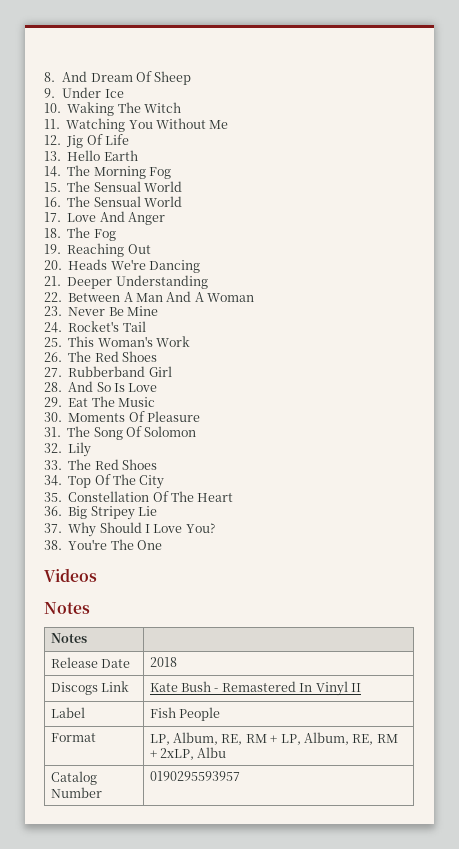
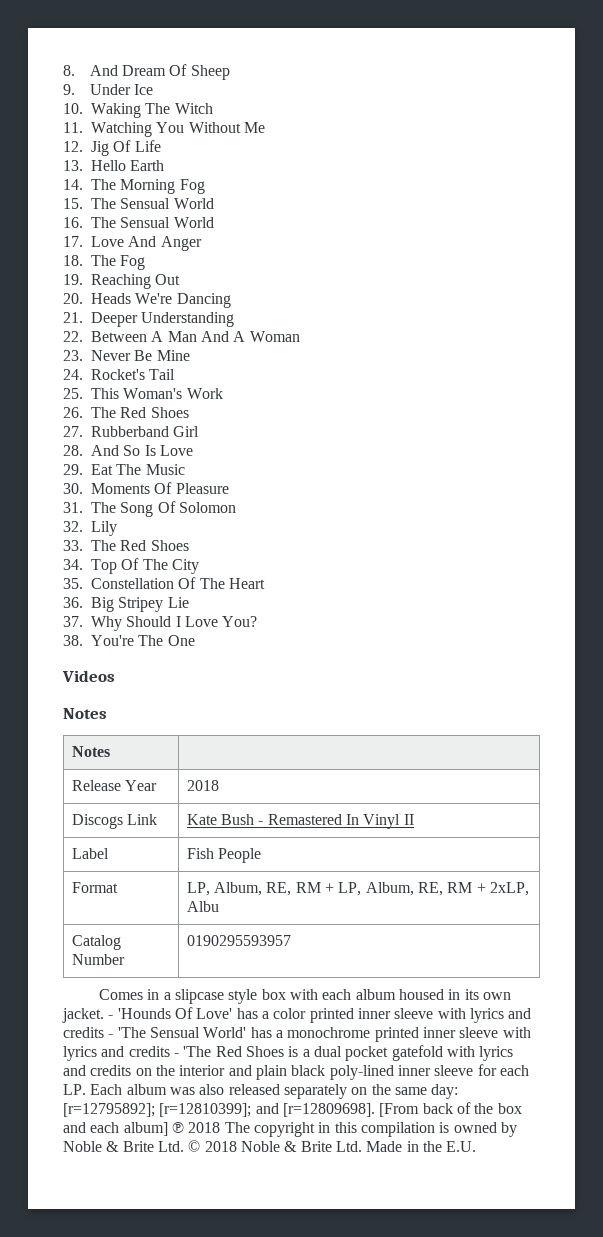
- Release Date | 2018
+ Release Year | 2018
+ Comes in a slipcase style box with each album housed in its own jacket. - 'Hounds Of Love' has a color printed inner sleeve with lyrics and credits - 'The Sensual World' has a monochrome printed inner sleeve with lyrics and credits - 'The Red Shoes is a dual pocket gatefold with lyrics and credits on the interior and plain black poly-lined inner sleeve for each LP. Each album was also released separately on the same day: [r=12795892]; [r=12810399]; and [r=12809698]. [From back of the box and each album] ℗ 2018 The copyright in this compilation is owned by Noble & Brite Ltd. © 2018 Noble & Brite Ltd. Made in the E.U.

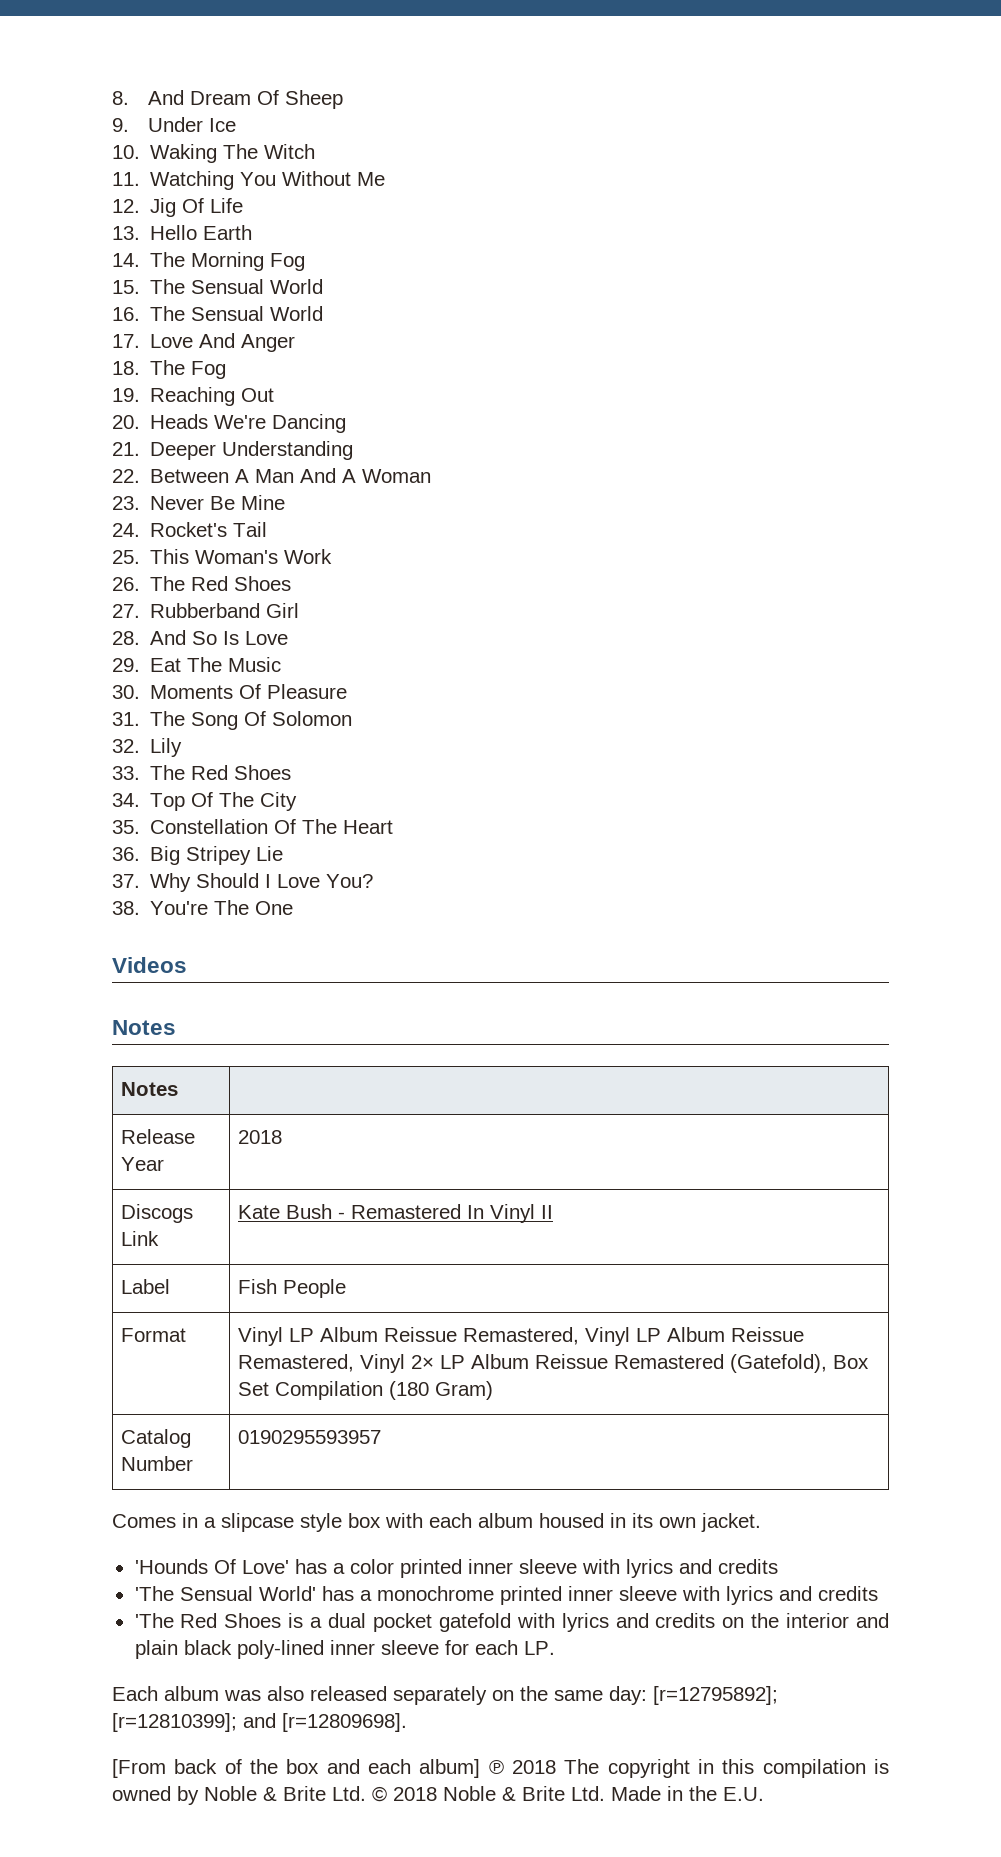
- Format | LP, Album, RE, RM + LP, Album, RE, RM + 2xLP, Albu
+ Format | Vinyl LP Album Reissue Remastered, Vinyl LP Album Reissue Remastered, Vinyl 2× LP Album Reissue Remastered (Gatefold), Box Set Compilation (180 Gram)
- Comes in a slipcase style box with each album housed in its own jacket. - 'Hounds Of Love' has a color printed inner sleeve with lyrics and credits - 'The Sensual World' has a monochrome printed inner sleeve with lyrics and credits - 'The Red Shoes is a dual pocket gatefold with lyrics and credits on the interior and plain black poly-lined inner sleeve for each LP. Each album was also released separately on the same day:
+ Comes in a slipcase style box with each album housed in its own jacket.
+ 'Hounds Of Love' has a color printed inner sleeve with lyrics and credits
+ 'The Sensual World' has a monochrome printed inner sleeve with lyrics and credits
+ 'The Red Shoes is a dual pocket gatefold with lyrics and credits on the interior and plain black poly-lined inner sleeve for each LP.
+ Each album was also released separately on the same day:
- and [r=12809698]. [From back of the box and each album] ℗ 2018 The copyright in this compilation is owned by Noble & Brite Ltd. © 2018 Noble & Brite Ltd. Made in the E.U.
+ and [r=12809698].
+ [From back of the box and each album] ℗ 2018 The copyright in this compilation is owned by Noble & Brite Ltd. © 2018 Noble & Brite Ltd. Made in the E.U.

